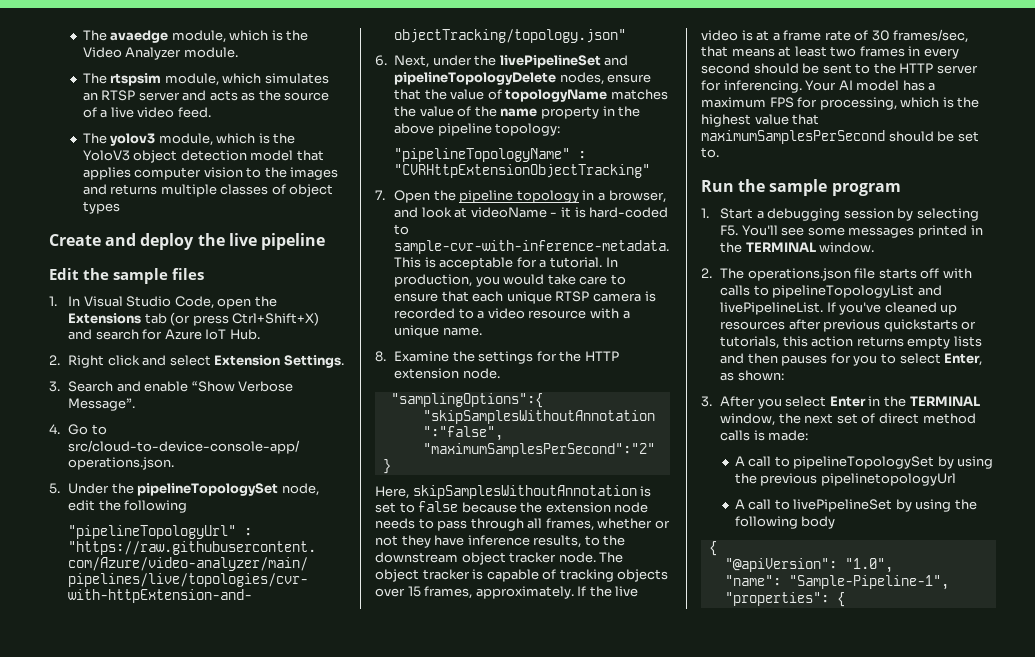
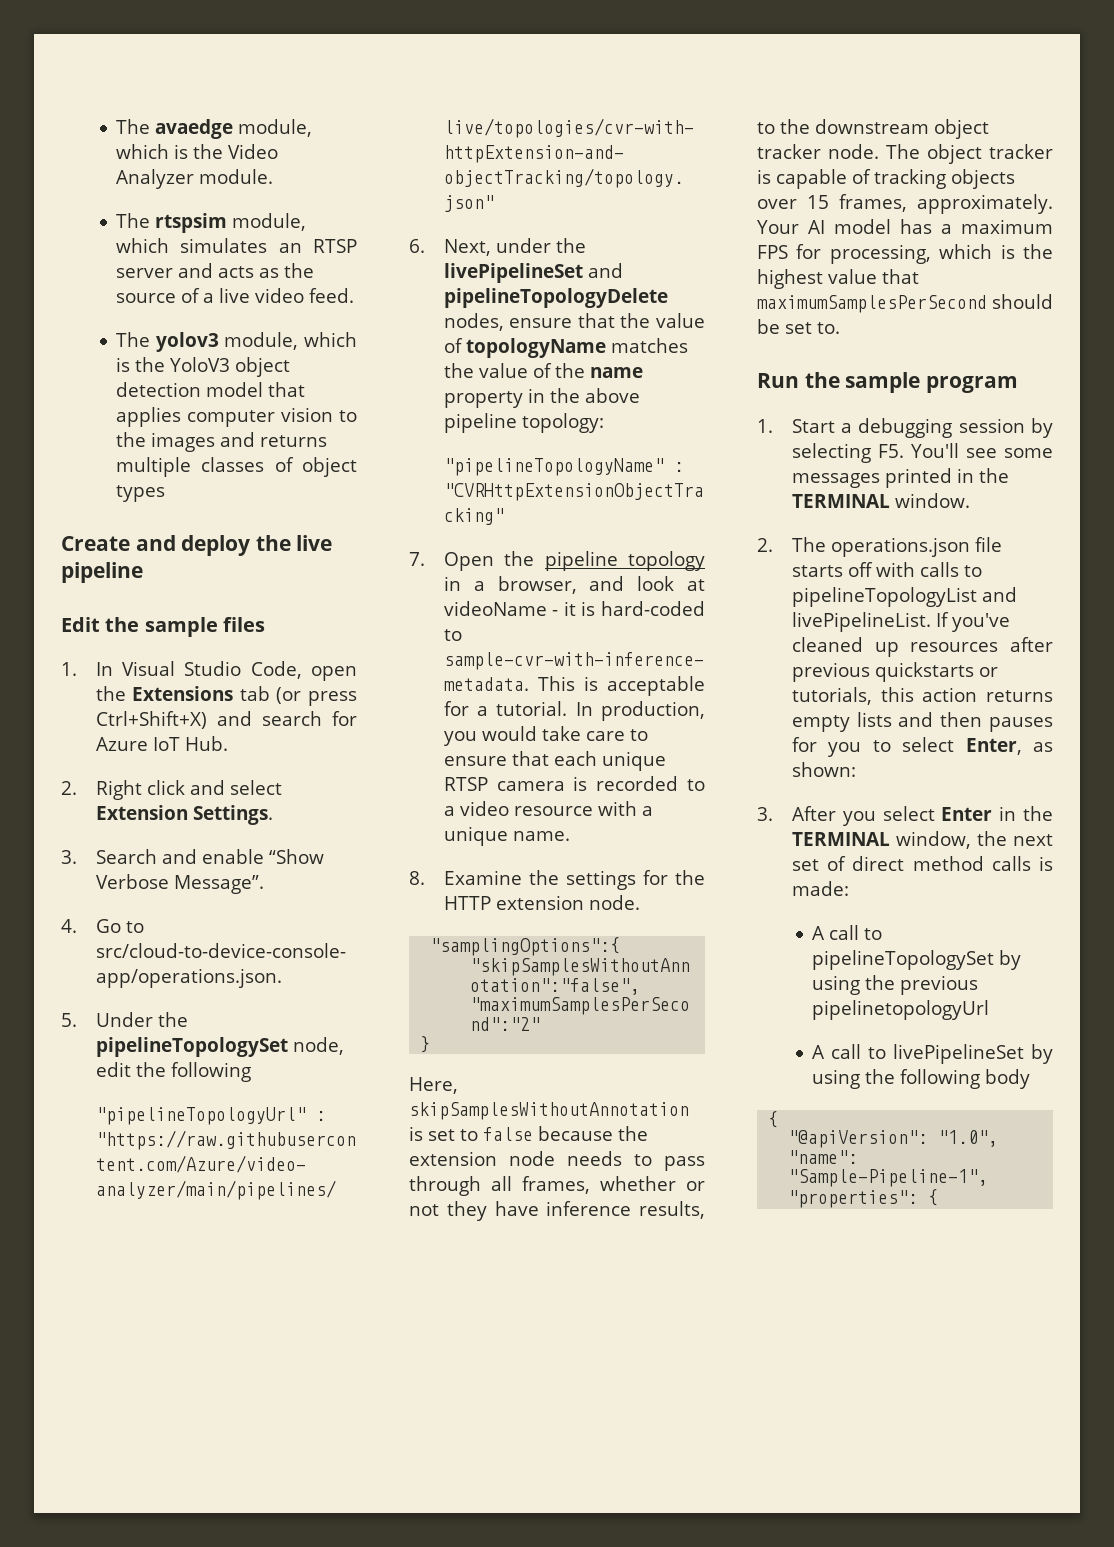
- If the live video is at a frame rate of 30 frames/sec, that means at least two frames in every second should be sent to the HTTP server for inferencing.

